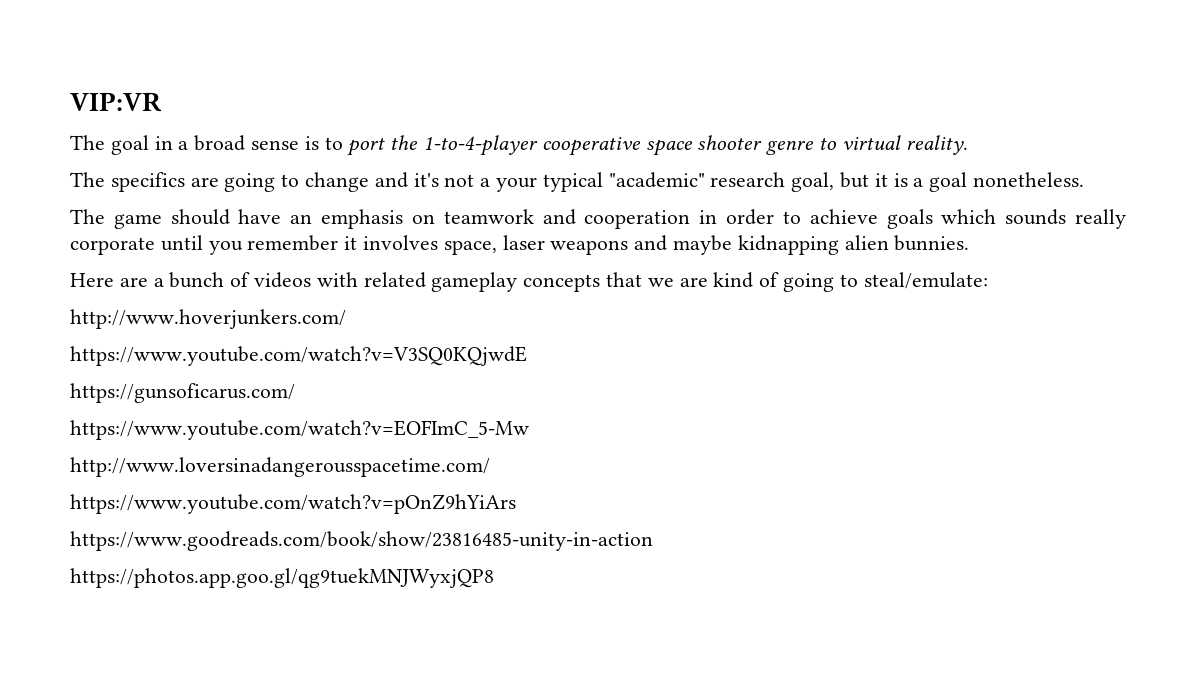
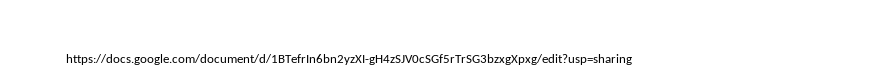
- VIP:VR
- The goal in a broad sense is to port the 1-to-4-player cooperative space shooter genre to virtual reality.
- The specifics are going to change and it's not a your typical "academic" research goal, but it is a goal nonetheless.
- The game should have an emphasis on teamwork and cooperation in order to achieve goals which sounds really corporate until you remember it involves space, laser weapons and maybe kidnapping alien bunnies.
- Here are a bunch of videos with related gameplay concepts that we are kind of going to steal/emulate:
- http://www.hoverjunkers.com/
- https://www.youtube.com/watch?v=V3SQ0KQjwdE
- https://gunsoficarus.com/
- https://www.youtube.com/watch?v=EOFImC_5-Mw
- http://www.loversinadangerousspacetime.com/
- https://www.youtube.com/watch?v=pOnZ9hYiArs
- https://www.goodreads.com/book/show/23816485-unity-in-action
- https://photos.app.goo.gl/qg9tuekMNJWyxjQP8
+ https://docs.google.com/document/d/1BTefrIn6bn2yzXI-gH4zSJV0cSGf5rTrSG3bzxgXpxg/edit?usp=sharing

